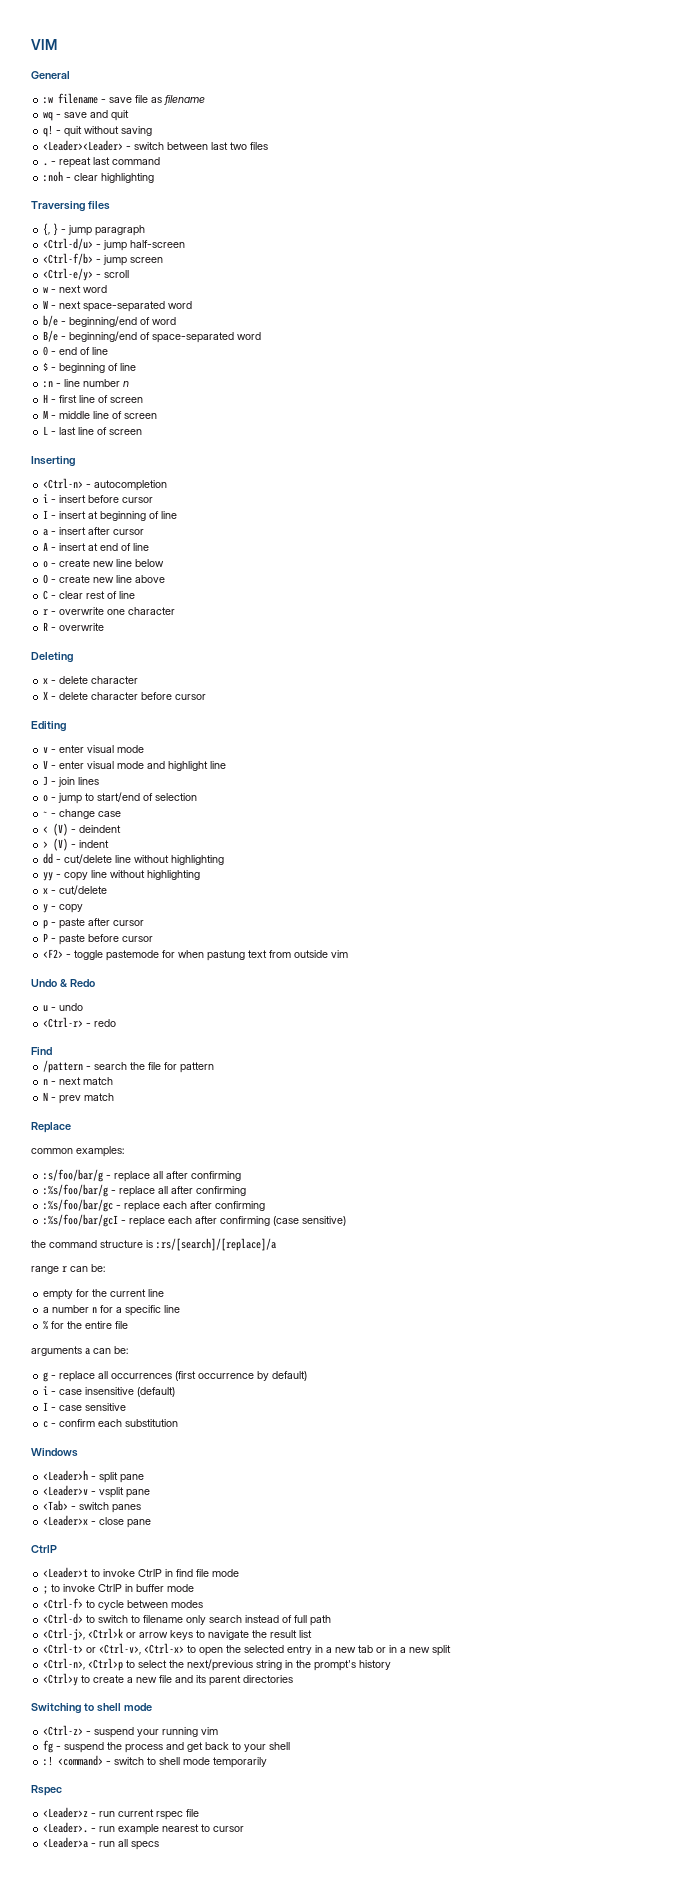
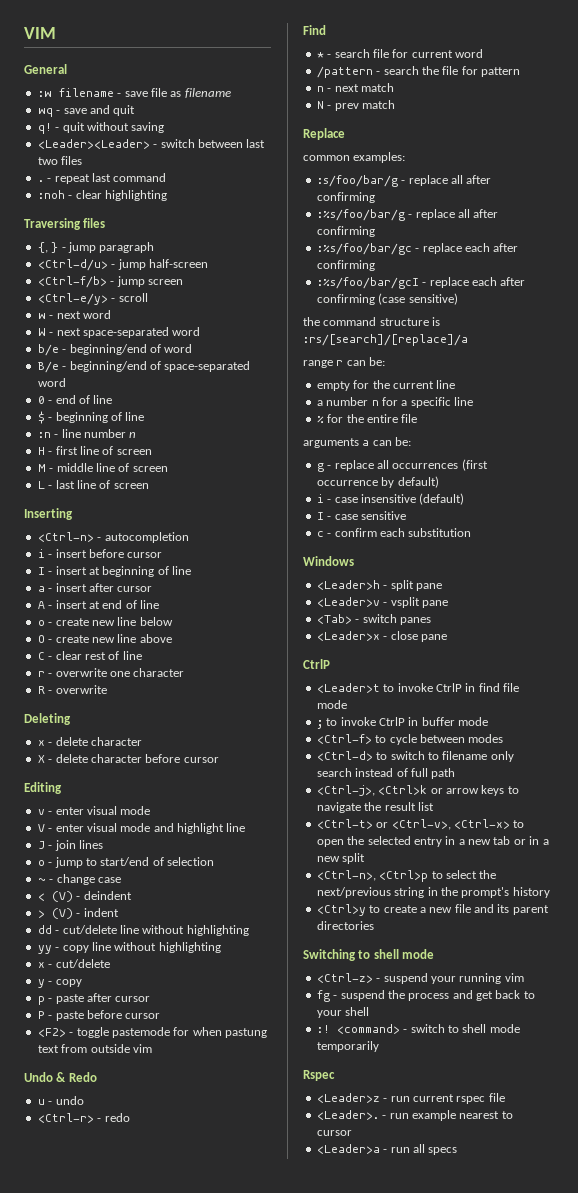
+ * - search file for current word

